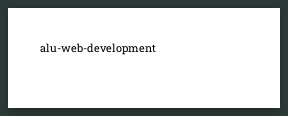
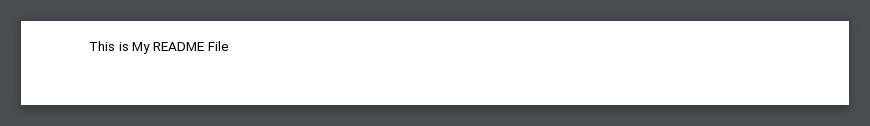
- alu-web-development
+ This is My README File

